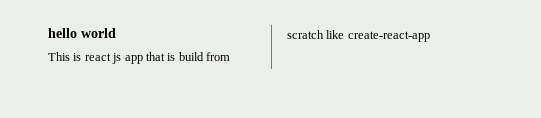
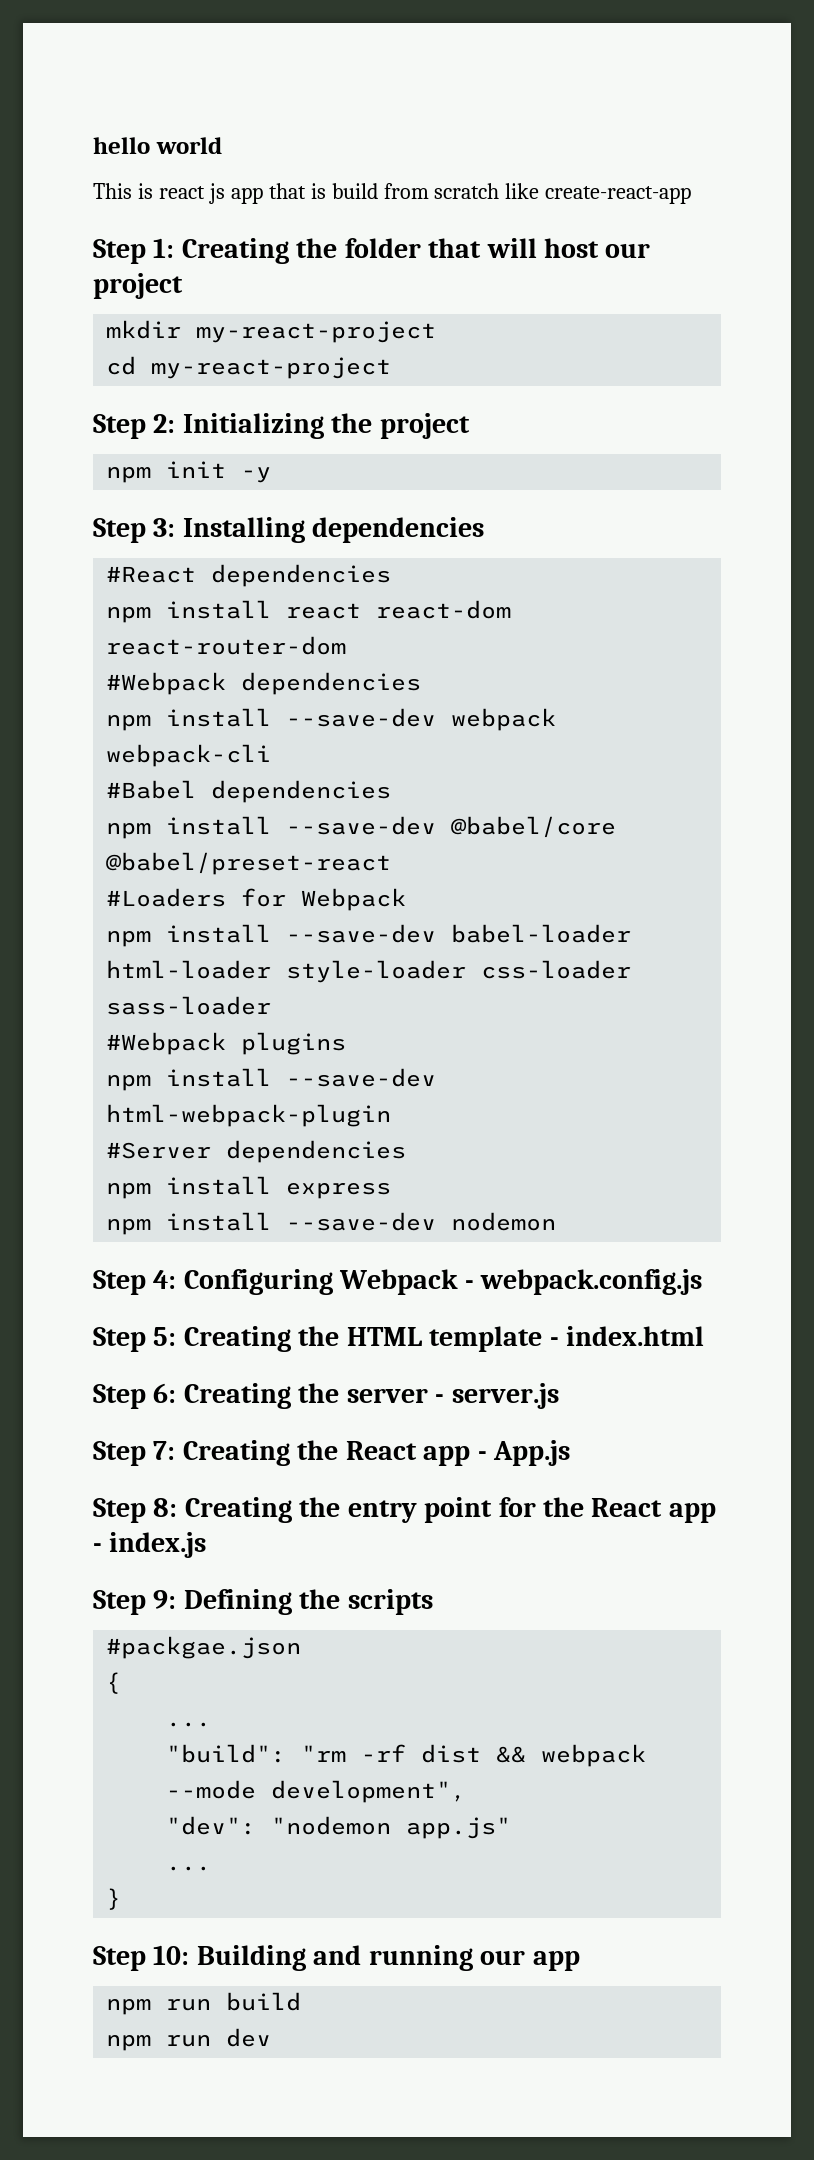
+ Step 1: Creating the folder that will host our project
+ mkdir my-react-project
+ cd my-react-project
+ Step 2: Initializing the project
+ npm init -y
+ Step 3: Installing dependencies
+ #React dependencies
+ npm install react react-dom react-router-dom
+ #Webpack dependencies
+ npm install --save-dev webpack webpack-cli
+ #Babel dependencies
+ npm install --save-dev @babel/core @babel/preset-react
+ #Loaders for Webpack
+ npm install --save-dev babel-loader html-loader style-loader css-loader sass-loader
+ #Webpack plugins
+ npm install --save-dev html-webpack-plugin
+ #Server dependencies
+ npm install express
+ npm install --save-dev nodemon
+ Step 4: Configuring Webpack - webpack.config.js
+ Step 5: Creating the HTML template - index.html
+ Step 6: Creating the server - server.js
+ Step 7: Creating the React app - App.js
+ Step 8: Creating the entry point for the React app - index.js
+ Step 9: Defining the scripts
+ #packgae.json
+ {
+ ...
+ "build": "rm -rf dist && webpack --mode development",
+ "dev": "nodemon app.js"
+ ...
+ }
+ Step 10: Building and running our app
+ npm run build
+ npm run dev

